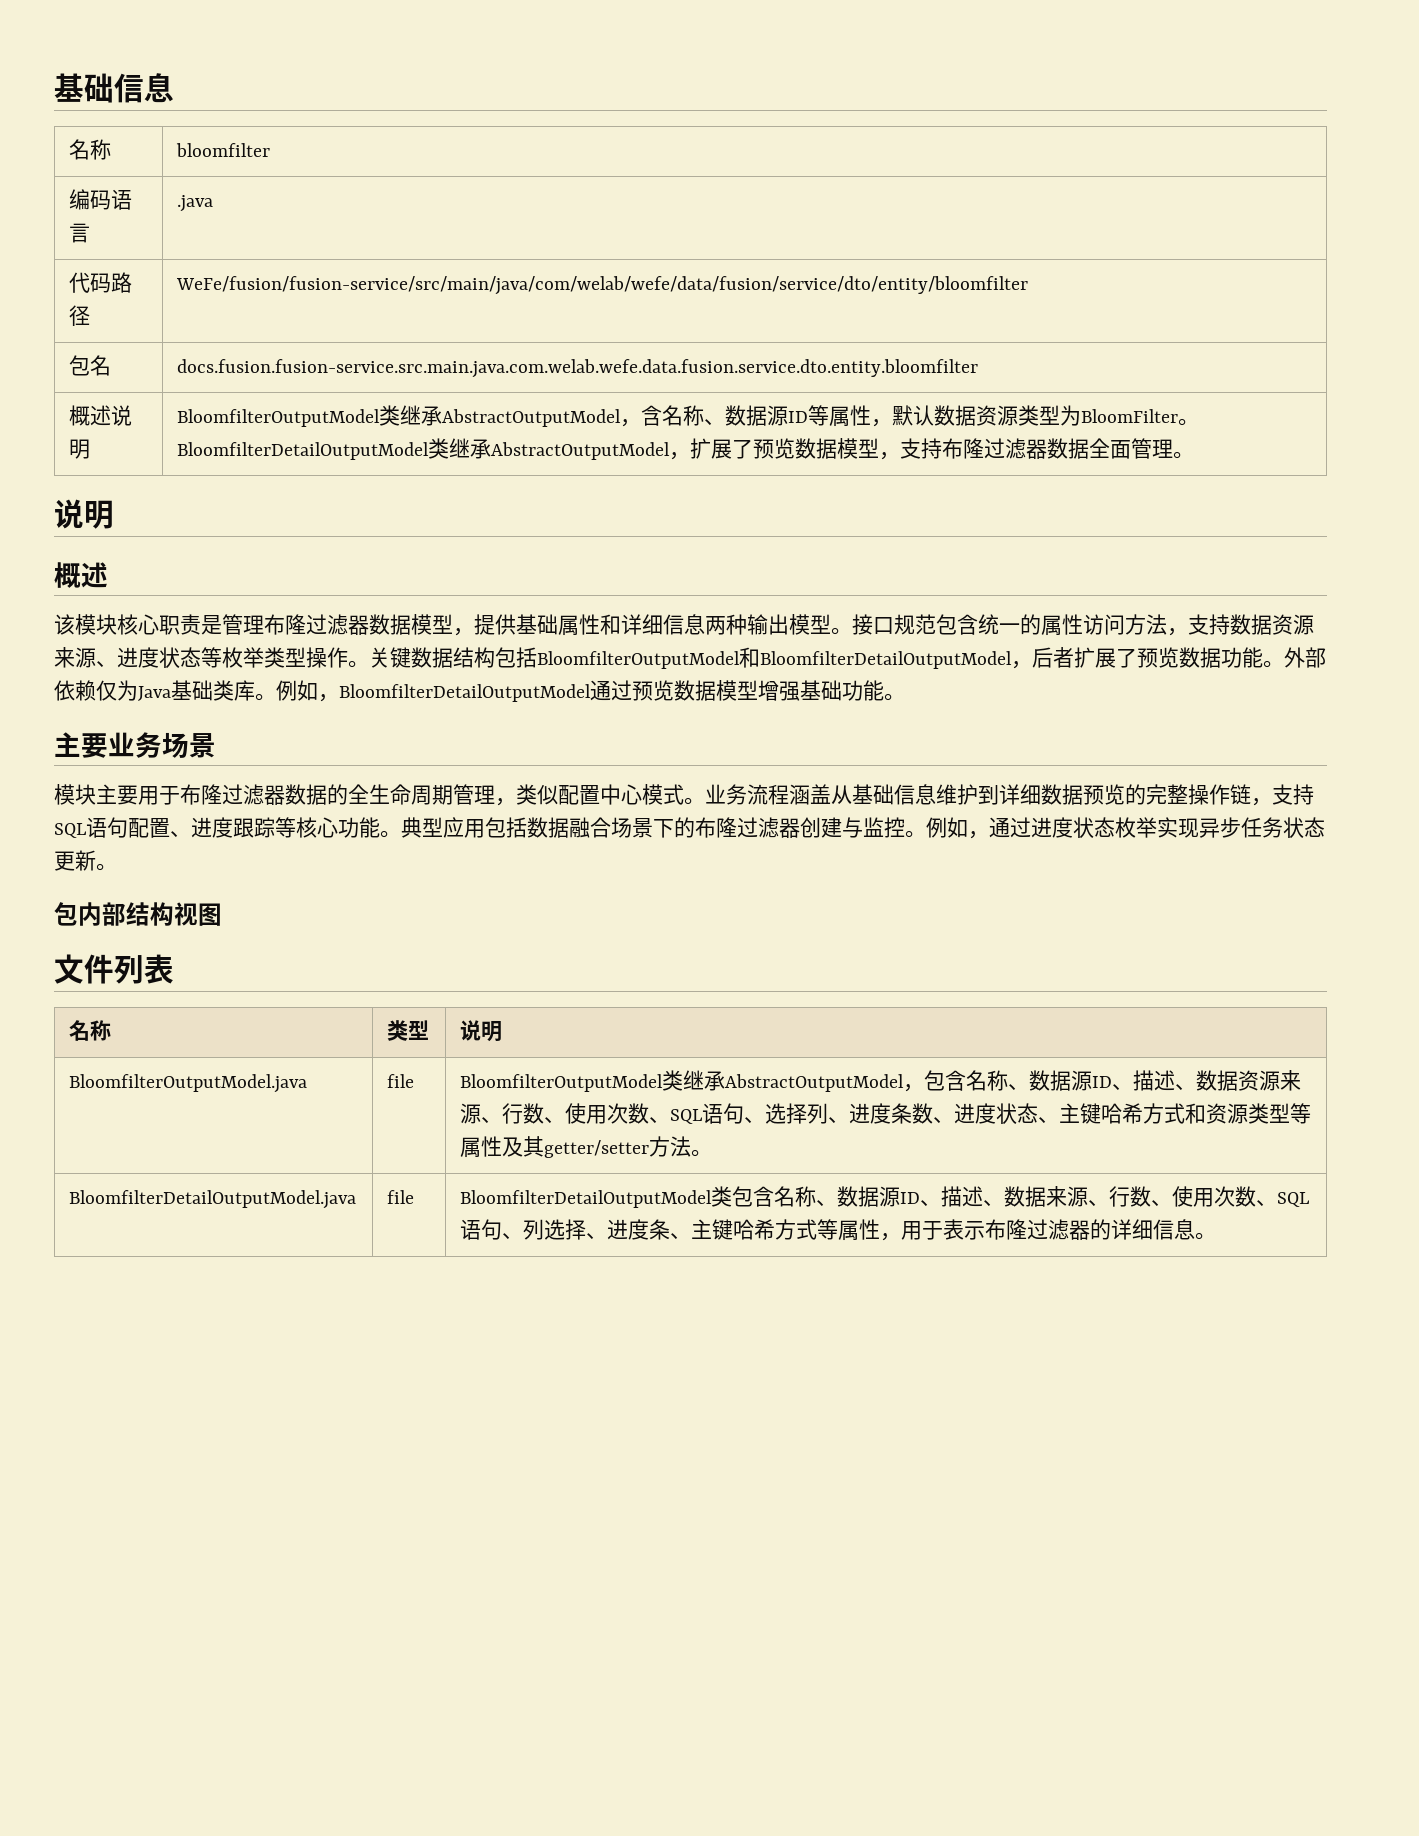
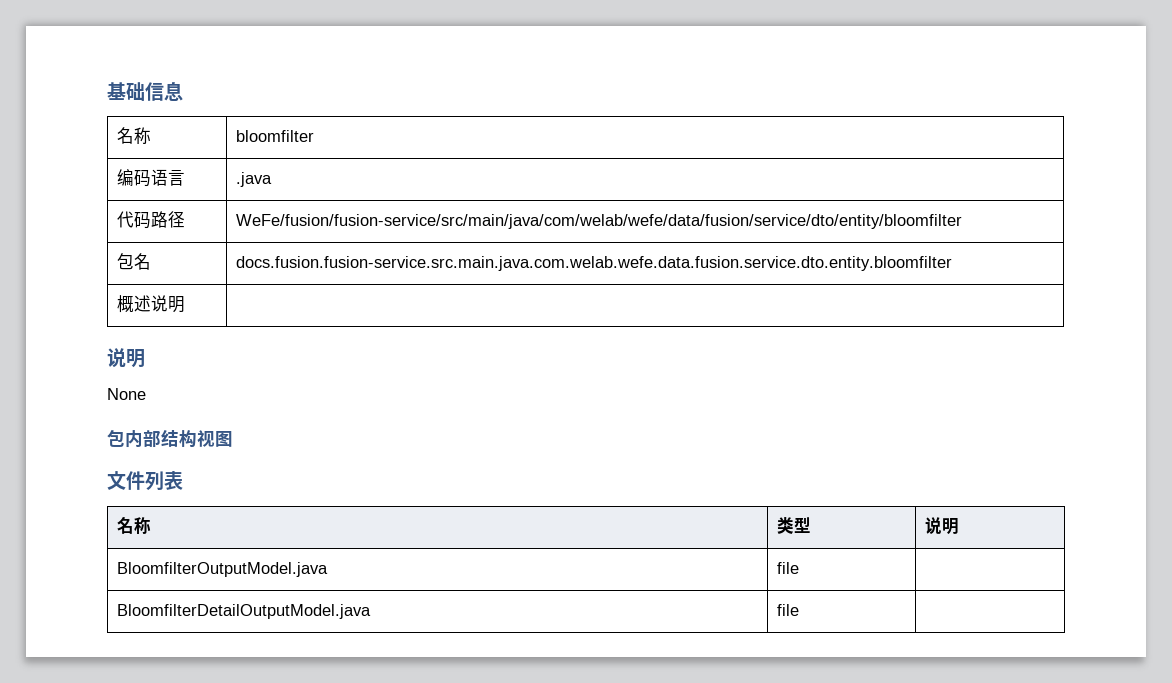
- 概述说明 | BloomfilterOutputModel类继承AbstractOutputModel，含名称、数据源ID等属性，默认数据资源类型为BloomFilter。BloomfilterDetailOutputModel类继承AbstractOutputModel，扩展了预览数据模型，支持布隆过滤器数据全面管理。
+ 概述说明 |
  说明
- 概述
- 该模块核心职责是管理布隆过滤器数据模型，提供基础属性和详细信息两种输出模型。接口规范包含统一的属性访问方法，支持数据资源来源、进度状态等枚举类型操作。关键数据结构包括BloomfilterOutputModel和BloomfilterDetailOutputModel，后者扩展了预览数据功能。外部依赖仅为Java基础类库。例如，BloomfilterDetailOutputModel通过预览数据模型增强基础功能。
- 主要业务场景
- 模块主要用于布隆过滤器数据的全生命周期管理，类似配置中心模式。业务流程涵盖从基础信息维护到详细数据预览的完整操作链，支持SQL语句配置、进度跟踪等核心功能。典型应用包括数据融合场景下的布隆过滤器创建与监控。例如，通过进度状态枚举实现异步任务状态更新。
+ None
- BloomfilterOutputModel类继承AbstractOutputModel，包含名称、数据源ID、描述、数据资源来源、行数、使用次数、SQL语句、选择列、进度条数、进度状态、主键哈希方式和资源类型等属性及其getter/setter方法。
- BloomfilterDetailOutputModel.java | file | BloomfilterDetailOutputModel类包含名称、数据源ID、描述、数据来源、行数、使用次数、SQL语句、列选择、进度条、主键哈希方式等属性，用于表示布隆过滤器的详细信息。
+ BloomfilterDetailOutputModel.java | file |

